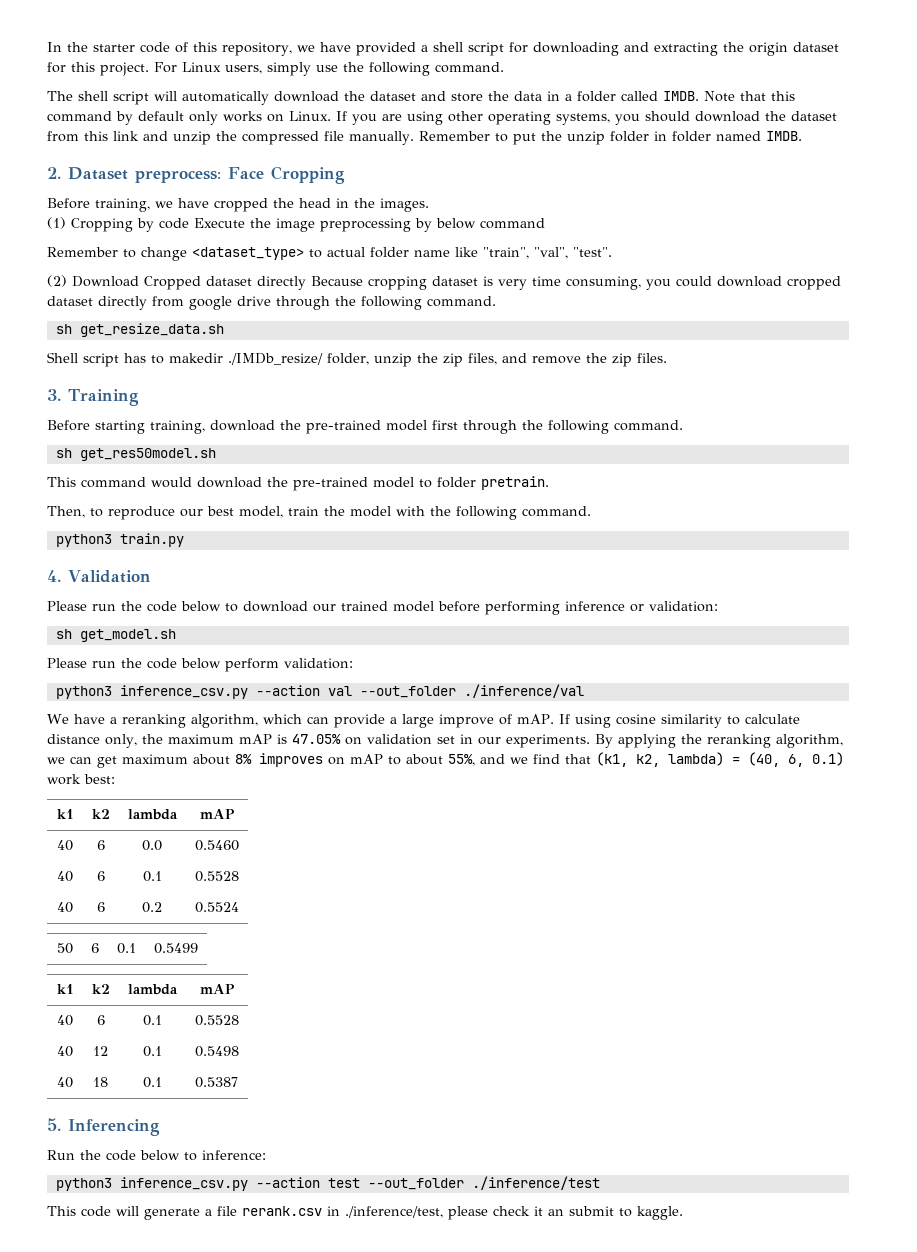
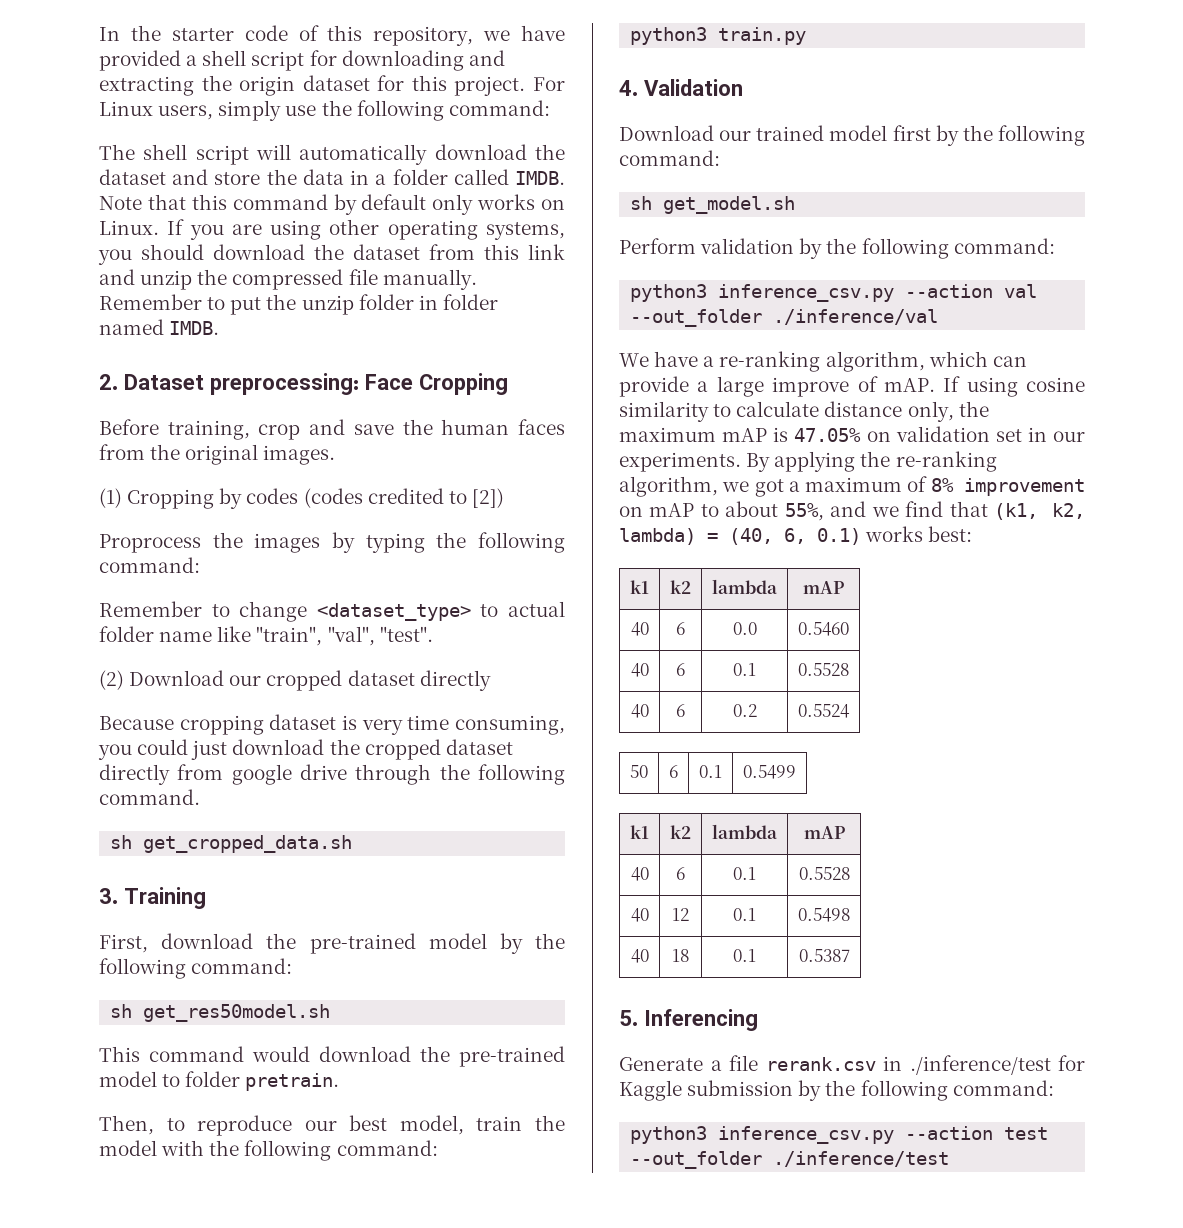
- For Linux users, simply use the following command.
+ For Linux users, simply use the following command:
- 2. Dataset preprocess: Face Cropping
+ 2. Dataset preprocessing: Face Cropping
- Before training, we have cropped the head in the images.
- (1) Cropping by code Execute the image preprocessing by below command
+ Before training, crop and save the human faces from the original images.
+ (1) Cropping by codes (codes credited to [2])
+ Proprocess the images by typing the following command:
- (2) Download Cropped dataset directly Because cropping dataset is very time consuming, you could download cropped dataset directly from google drive through the following command.
+ (2) Download our cropped dataset directly
+ Because cropping dataset is very time consuming, you could just download the cropped dataset directly from google drive through the following command.
- sh get_resize_data.sh
- Shell script has to makedir ./IMDb_resize/ folder, unzip the zip files, and remove the zip files.
+ sh get_cropped_data.sh
- Before starting training, download the pre-trained model first through the following command.
+ First, download the pre-trained model by the following command:
- Then, to reproduce our best model, train the model with the following command.
+ Then, to reproduce our best model, train the model with the following command:
- Please run the code below to download our trained model before performing inference or validation:
+ Download our trained model first by the following command:
  sh get_model.sh
- Please run the code below perform validation:
+ Perform validation by the following command:
- We have a reranking algorithm, which can provide a large improve of mAP.
+ We have a re-ranking algorithm, which can provide a large improve of mAP.
- By applying the reranking algorithm, we can get maximum about 8% improves on mAP to about 55%, and we find that (k1, k2, lambda) = (40, 6, 0.1) work best:
+ By applying the re-ranking algorithm, we got a maximum of 8% improvement on mAP to about 55%, and we find that (k1, k2, lambda) = (40, 6, 0.1) works best:
- Run the code below to inference:
+ Generate a file rerank.csv in ./inference/test for Kaggle submission by the following command:
- This code will generate a file rerank.csv in ./inference/test, please check it an submit to kaggle.

